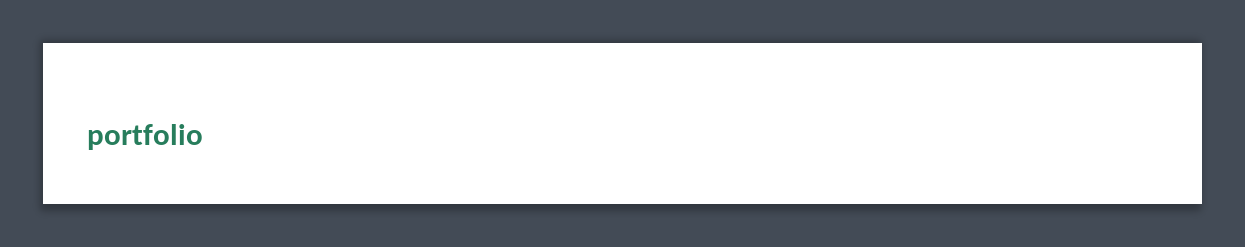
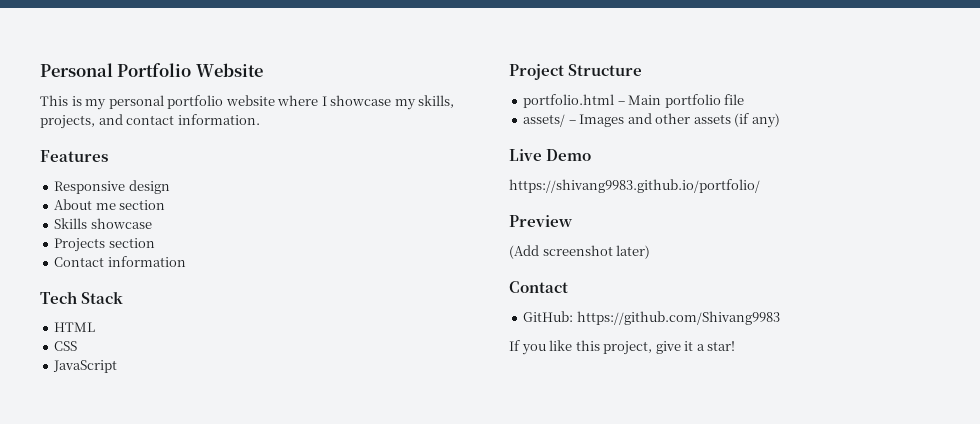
- portfolio
+ Personal Portfolio Website
+ This is my personal portfolio website where I showcase my skills, projects, and contact information.
+ Features
+ Responsive design
+ About me section
+ Skills showcase
+ Projects section
+ Contact information
+ Tech Stack
+ HTML
+ CSS
+ JavaScript
+ Project Structure
+ portfolio.html – Main portfolio file
+ assets/ – Images and other assets (if any)
+ Live Demo
+ https://shivang9983.github.io/portfolio/
+ Preview
+ (Add screenshot later)
+ Contact
+ GitHub: https://github.com/Shivang9983
+ If you like this project, give it a star!

